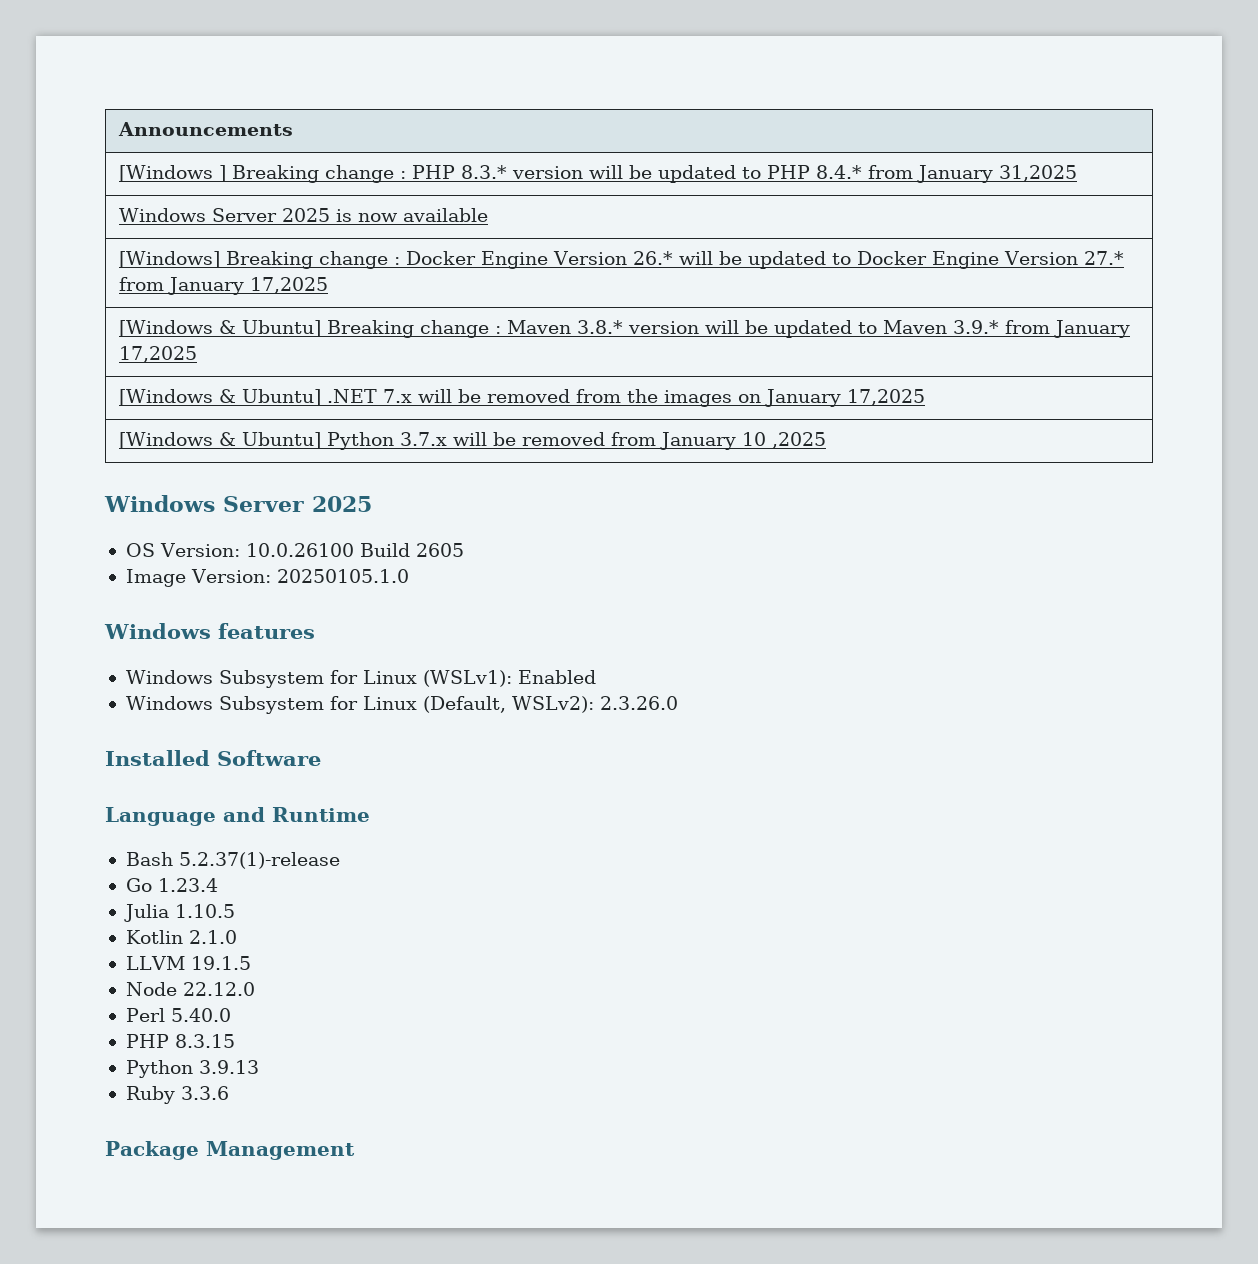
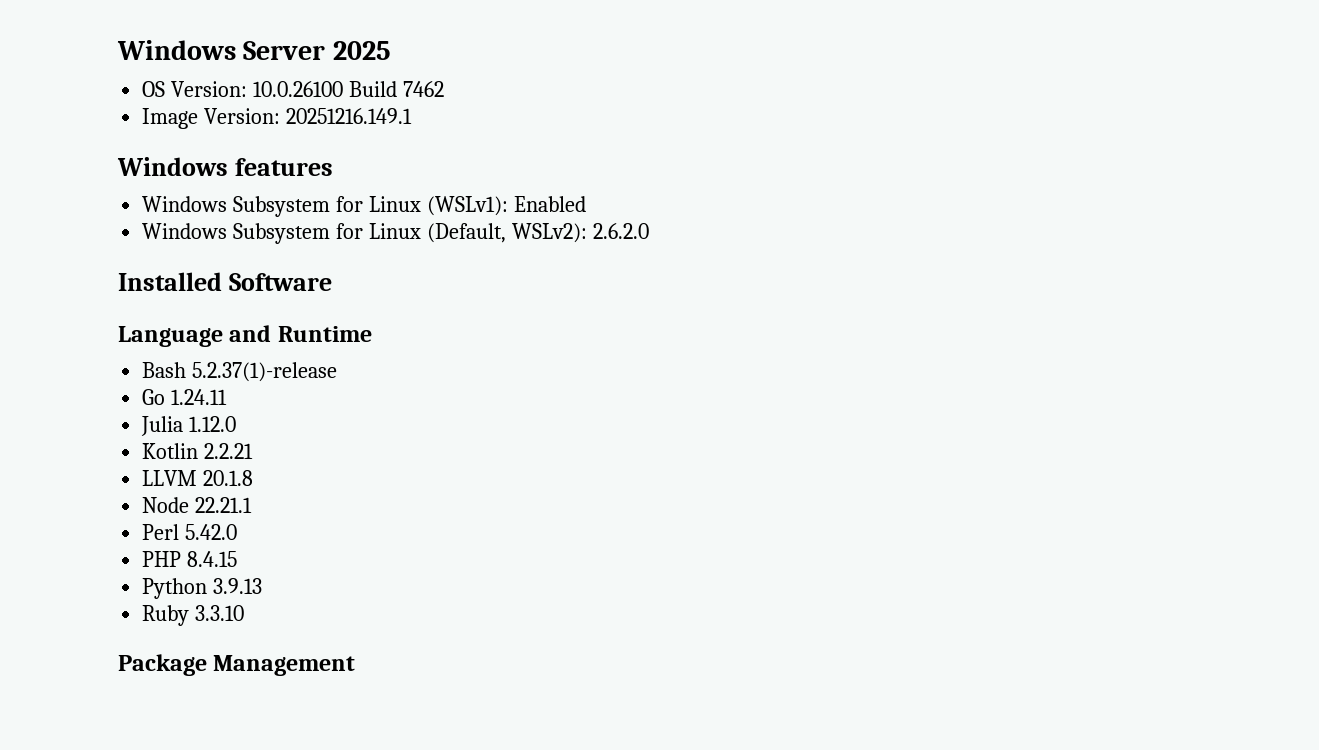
- Announcements
- [Windows ] Breaking change : PHP 8.3.* version will be updated to PHP 8.4.* from January 31,2025
- Windows Server 2025 is now available
- [Windows] Breaking change : Docker Engine Version 26.* will be updated to Docker Engine Version 27.* from January 17,2025
- [Windows & Ubuntu] Breaking change : Maven 3.8.* version will be updated to Maven 3.9.* from January 17,2025
- [Windows & Ubuntu] .NET 7.x will be removed from the images on January 17,2025
- [Windows & Ubuntu] Python 3.7.x will be removed from January 10 ,2025
- OS Version: 10.0.26100 Build 2605
+ OS Version: 10.0.26100 Build 7462
- Image Version: 20250105.1.0
+ Image Version: 20251216.149.1
- Windows Subsystem for Linux (Default, WSLv2): 2.3.26.0
+ Windows Subsystem for Linux (Default, WSLv2): 2.6.2.0
- Go 1.23.4
+ Go 1.24.11
- Julia 1.10.5
+ Julia 1.12.0
- Kotlin 2.1.0
+ Kotlin 2.2.21
- LLVM 19.1.5
+ LLVM 20.1.8
- Node 22.12.0
+ Node 22.21.1
- Perl 5.40.0
- PHP 8.3.15
+ Perl 5.42.0
+ PHP 8.4.15
- Ruby 3.3.6
+ Ruby 3.3.10

